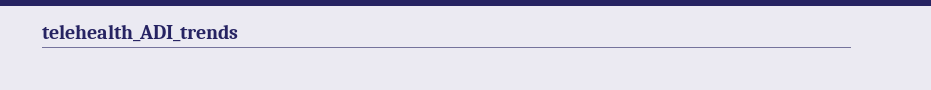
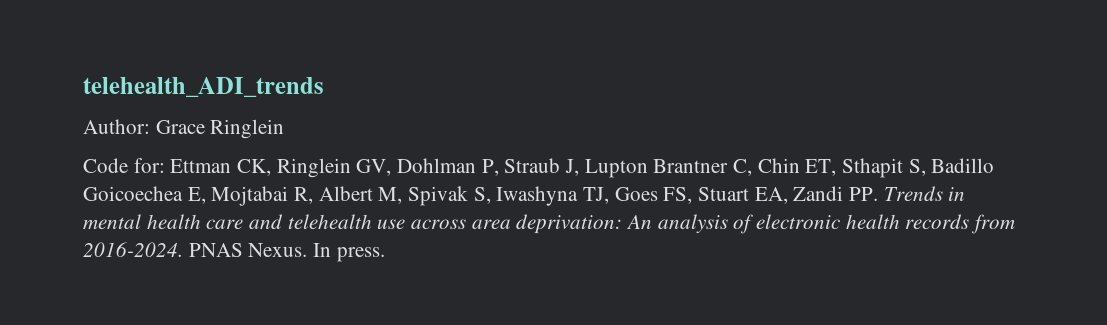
+ Author: Grace Ringlein
+ Code for: Ettman CK, Ringlein GV, Dohlman P, Straub J, Lupton Brantner C, Chin ET, Sthapit S, Badillo Goicoechea E, Mojtabai R, Albert M, Spivak S, Iwashyna TJ, Goes FS, Stuart EA, Zandi PP. Trends in mental health care and telehealth use across area deprivation: An analysis of electronic health records from 2016-2024. PNAS Nexus. In press.

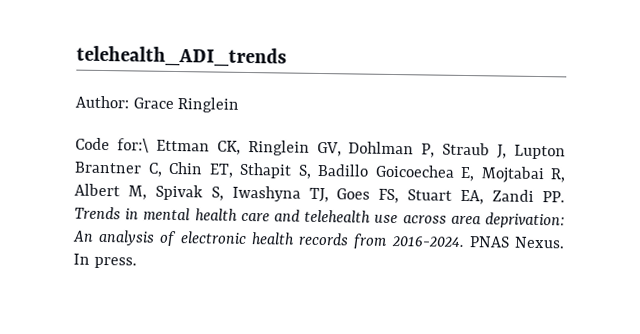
- Code for: Ettman CK, Ringlein GV, Dohlman P, Straub J, Lupton Brantner C, Chin ET, Sthapit S, Badillo Goicoechea E, Mojtabai R, Albert M, Spivak S, Iwashyna TJ, Goes FS, Stuart EA, Zandi PP. Trends in mental health care and telehealth use across area deprivation: An analysis of electronic health records from 2016-2024.
+ Code for:\ Ettman CK, Ringlein GV, Dohlman P, Straub J, Lupton Brantner C, Chin ET, Sthapit S, Badillo Goicoechea E, Mojtabai R, Albert M, Spivak S, Iwashyna TJ, Goes FS, Stuart EA, Zandi PP. Trends in mental health care and telehealth use across area deprivation: An analysis of electronic health records from 2016-2024.

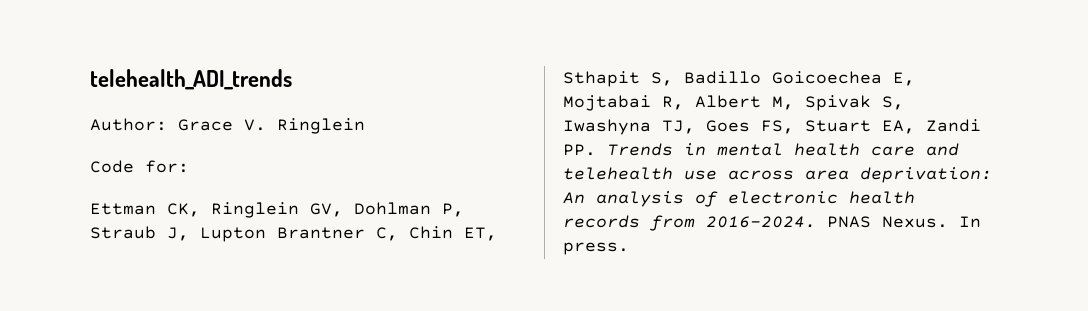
- Author: Grace Ringlein
+ Author: Grace V. Ringlein
- Code for:\ Ettman CK, Ringlein GV, Dohlman P, Straub J, Lupton Brantner C, Chin ET, Sthapit S, Badillo Goicoechea E, Mojtabai R, Albert M, Spivak S, Iwashyna TJ, Goes FS, Stuart EA, Zandi PP. Trends in mental health care and telehealth use across area deprivation: An analysis of electronic health records from 2016-2024.
+ Code for:
+ Ettman CK, Ringlein GV, Dohlman P, Straub J, Lupton Brantner C, Chin ET, Sthapit S, Badillo Goicoechea E, Mojtabai R, Albert M, Spivak S, Iwashyna TJ, Goes FS, Stuart EA, Zandi PP. Trends in mental health care and telehealth use across area deprivation: An analysis of electronic health records from 2016-2024.

